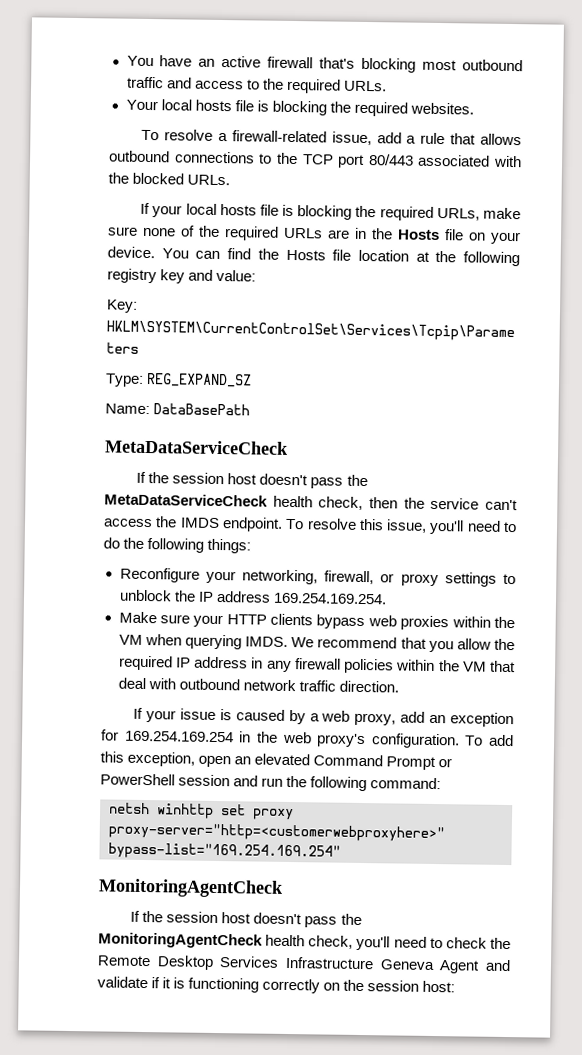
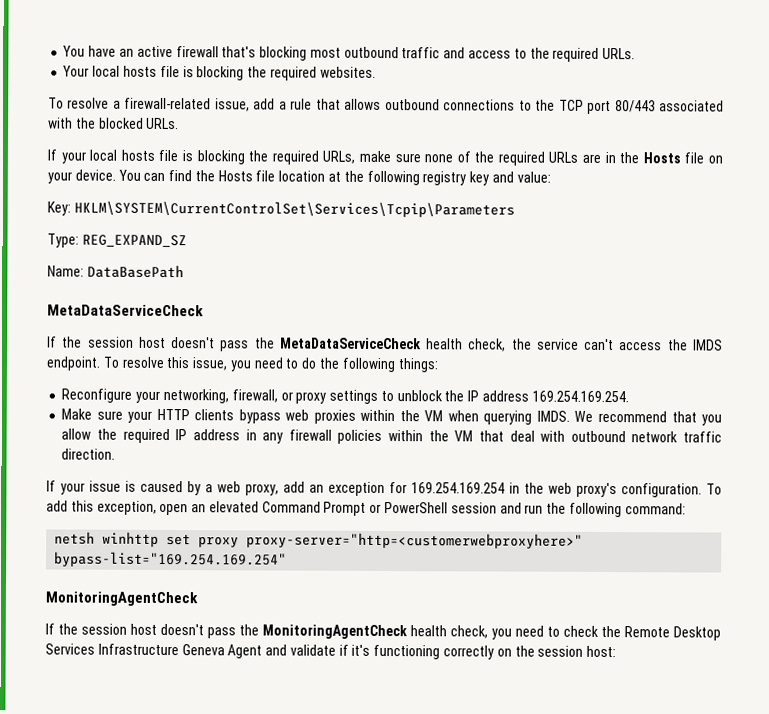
- If the session host doesn't pass the MetaDataServiceCheck health check, then the service can't access the IMDS endpoint.
+ If the session host doesn't pass the MetaDataServiceCheck health check, the service can't access the IMDS endpoint.
- To resolve this issue, you'll need to do the following things:
+ To resolve this issue, you need to do the following things:
- If the session host doesn't pass the MonitoringAgentCheck health check, you'll need to check the Remote Desktop Services Infrastructure Geneva Agent and validate if it is functioning correctly on the session host:
+ If the session host doesn't pass the MonitoringAgentCheck health check, you need to check the Remote Desktop Services Infrastructure Geneva Agent and validate if it's functioning correctly on the session host:

